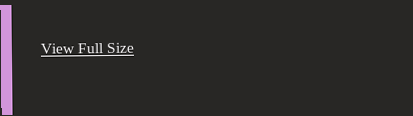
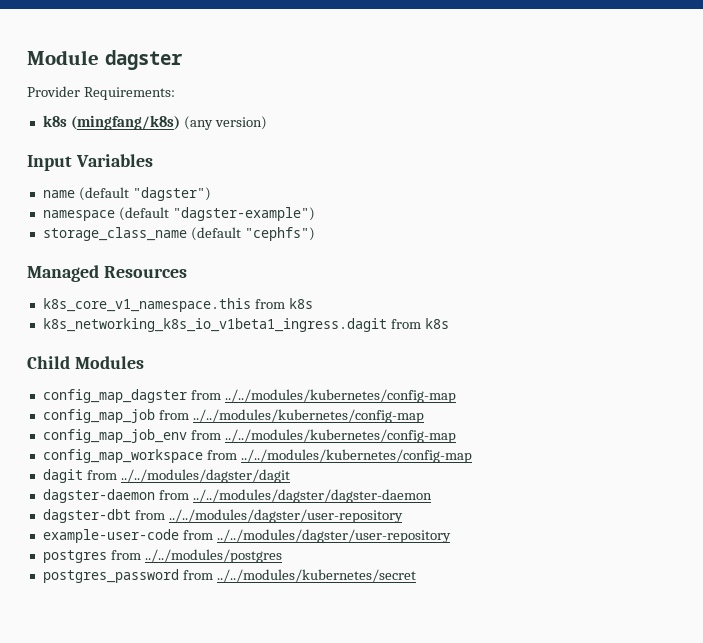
- View Full Size
+ Module dagster
+ Provider Requirements:
+ k8s (mingfang/k8s) (any version)
+ Input Variables
+ name (default "dagster")
+ namespace (default "dagster-example")
+ storage_class_name (default "cephfs")
+ Managed Resources
+ k8s_core_v1_namespace.this from k8s
+ k8s_networking_k8s_io_v1beta1_ingress.dagit from k8s
+ Child Modules
+ config_map_dagster from ../../modules/kubernetes/config-map
+ config_map_job from ../../modules/kubernetes/config-map
+ config_map_job_env from ../../modules/kubernetes/config-map
+ config_map_workspace from ../../modules/kubernetes/config-map
+ dagit from ../../modules/dagster/dagit
+ dagster-daemon from ../../modules/dagster/dagster-daemon
+ dagster-dbt from ../../modules/dagster/user-repository
+ example-user-code from ../../modules/dagster/user-repository
+ postgres from ../../modules/postgres
+ postgres_password from ../../modules/kubernetes/secret

